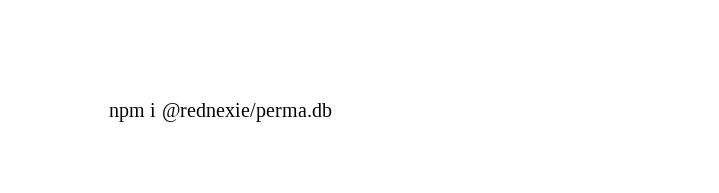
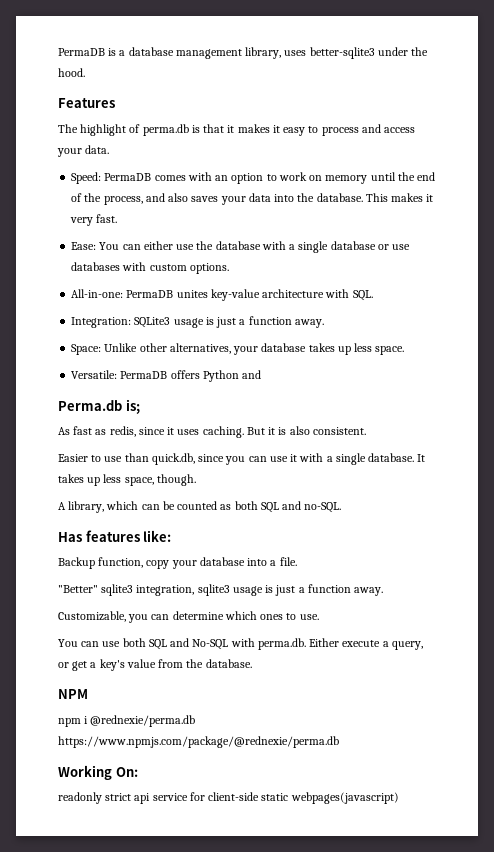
- npm i @rednexie/perma.db
+ PermaDB is a database management library, uses better-sqlite3 under the hood.
+ Features
+ The highlight of perma.db is that it makes it easy to process and access your data.
+ Speed: PermaDB comes with an option to work on memory until the end of the process, and also saves your data into the database. This makes it very fast.
+ Ease: You can either use the database with a single database or use databases with custom options.
+ All-in-one: PermaDB unites key-value architecture with SQL.
+ Integration: SQLite3 usage is just a function away.
+ Space: Unlike other alternatives, your database takes up less space.
+ Versatile: PermaDB offers Python and
+ Perma.db is;
+ As fast as redis, since it uses caching. But it is also consistent.
+ Easier to use than quick.db, since you can use it with a single database. It takes up less space, though.
+ A library, which can be counted as both SQL and no-SQL.
+ Has features like:
+ Backup function, copy your database into a file.
+ "Better" sqlite3 integration, sqlite3 usage is just a function away.
+ Customizable, you can determine which ones to use.
+ You can use both SQL and No-SQL with perma.db. Either execute a query, or get a key's value from the database.
+ NPM
+ npm i @rednexie/perma.db https://www.npmjs.com/package/@rednexie/perma.db
+ Working On:
+ readonly strict api service for client-side static webpages(javascript)

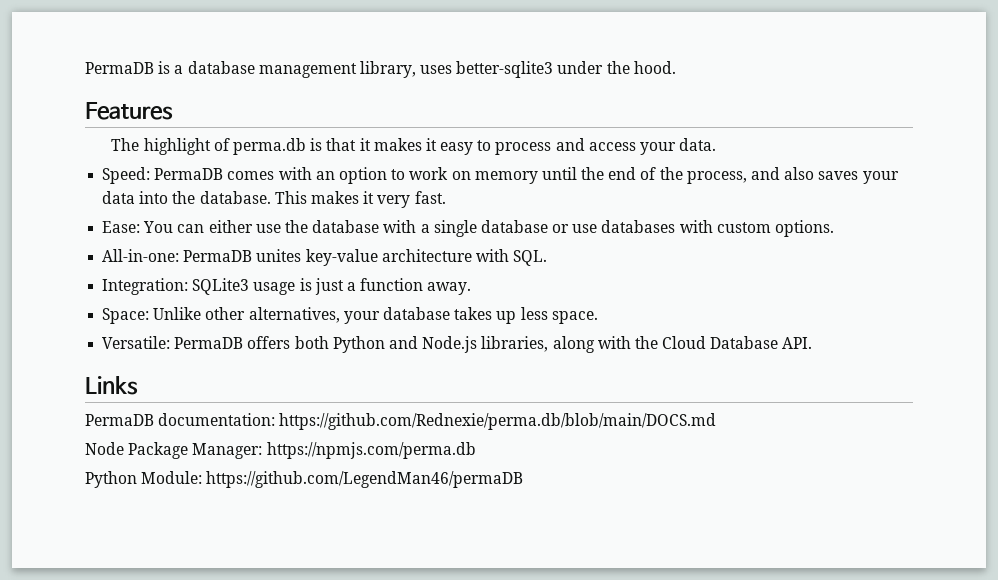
- Versatile: PermaDB offers Python and
- Perma.db is;
- As fast as redis, since it uses caching. But it is also consistent.
- Easier to use than quick.db, since you can use it with a single database. It takes up less space, though.
- A library, which can be counted as both SQL and no-SQL.
- Has features like:
- Backup function, copy your database into a file.
- "Better" sqlite3 integration, sqlite3 usage is just a function away.
- Customizable, you can determine which ones to use.
- You can use both SQL and No-SQL with perma.db. Either execute a query, or get a key's value from the database.
- NPM
- npm i @rednexie/perma.db https://www.npmjs.com/package/@rednexie/perma.db
- Working On:
- readonly strict api service for client-side static webpages(javascript)
+ Versatile: PermaDB offers both Python and Node.js libraries, along with the Cloud Database API.
+ Links
+ PermaDB documentation: https://github.com/Rednexie/perma.db/blob/main/DOCS.md
+ Node Package Manager: https://npmjs.com/perma.db
+ Python Module: https://github.com/LegendMan46/permaDB

